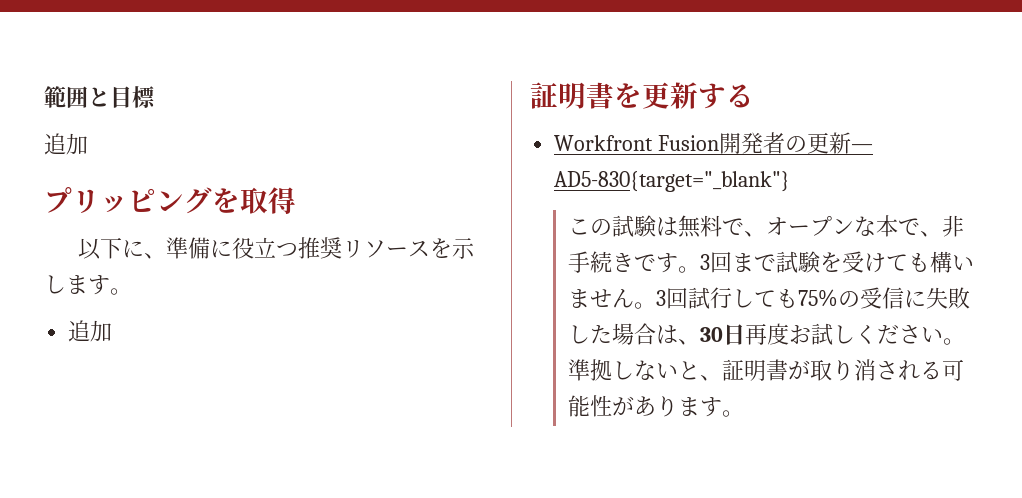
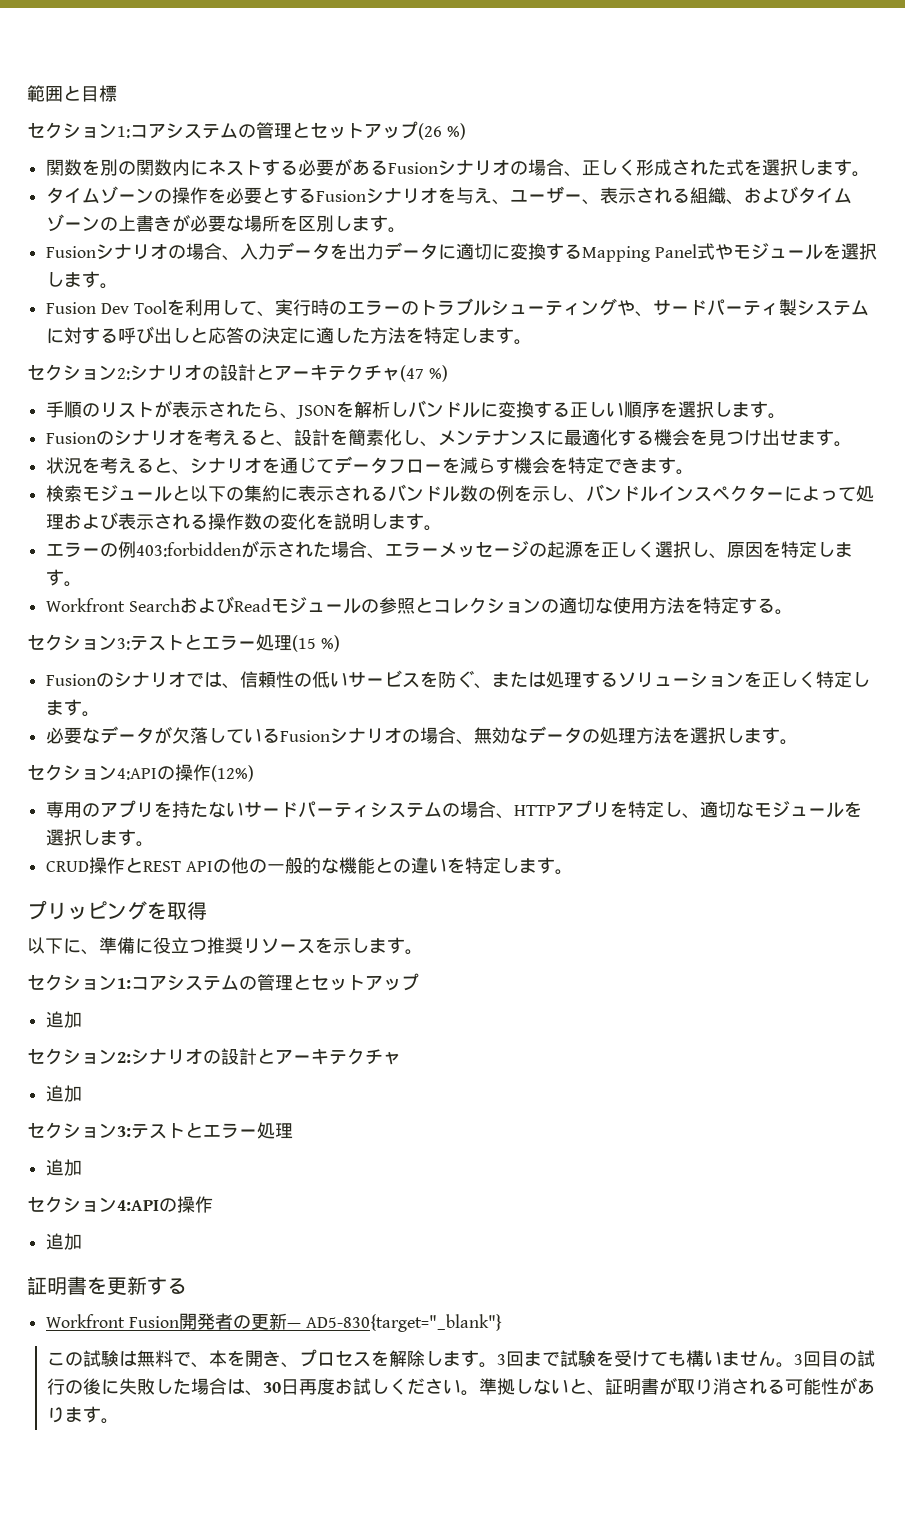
  範囲と目標
- 追加
+ セクション1:コアシステムの管理とセットアップ(26 %)
+ 関数を別の関数内にネストする必要があるFusionシナリオの場合、正しく形成された式を選択します。
+ タイムゾーンの操作を必要とするFusionシナリオを与え、ユーザー、表示される組織、およびタイムゾーンの上書きが必要な場所を区別します。
+ Fusionシナリオの場合、入力データを出力データに適切に変換するMapping Panel式やモジュールを選択します。
+ Fusion Dev Toolを利用して、実行時のエラーのトラブルシューティングや、サードパーティ製システムに対する呼び出しと応答の決定に適した方法を特定します。
+ セクション2:シナリオの設計とアーキテクチャ(47 %)
+ 手順のリストが表示されたら、JSONを解析しバンドルに変換する正しい順序を選択します。
+ Fusionのシナリオを考えると、設計を簡素化し、メンテナンスに最適化する機会を見つけ出せます。
+ 状況を考えると、シナリオを通じてデータフローを減らす機会を特定できます。
+ 検索モジュールと以下の集約に表示されるバンドル数の例を示し、バンドルインスペクターによって処理および表示される操作数の変化を説明します。
+ エラーの例403:forbiddenが示された場合、エラーメッセージの起源を正しく選択し、原因を特定します。
+ Workfront SearchおよびReadモジュールの参照とコレクションの適切な使用方法を特定する。
+ セクション3:テストとエラー処理(15 %)
+ Fusionのシナリオでは、信頼性の低いサービスを防ぐ、または処理するソリューションを正しく特定します。
+ 必要なデータが欠落しているFusionシナリオの場合、無効なデータの処理方法を選択します。
+ セクション4:APIの操作(12%)
+ 専用のアプリを持たないサードパーティシステムの場合、HTTPアプリを特定し、適切なモジュールを選択します。
+ CRUD操作とREST APIの他の一般的な機能との違いを特定します。
  以下に、準備に役立つ推奨リソースを示します。
+ セクション1:コアシステムの管理とセットアップ
+ 追加
+ セクション2:シナリオの設計とアーキテクチャ
+ 追加
+ セクション3:テストとエラー処理
+ 追加
+ セクション4:APIの操作
- この試験は無料で、オープンな本で、非手続きです。
+ この試験は無料で、本を開き、プロセスを解除します。
- 3回試行しても75%の受信に失敗した場合は、30日再度お試しください。
+ 3回目の試行の後に失敗した場合は、30日再度お試しください。

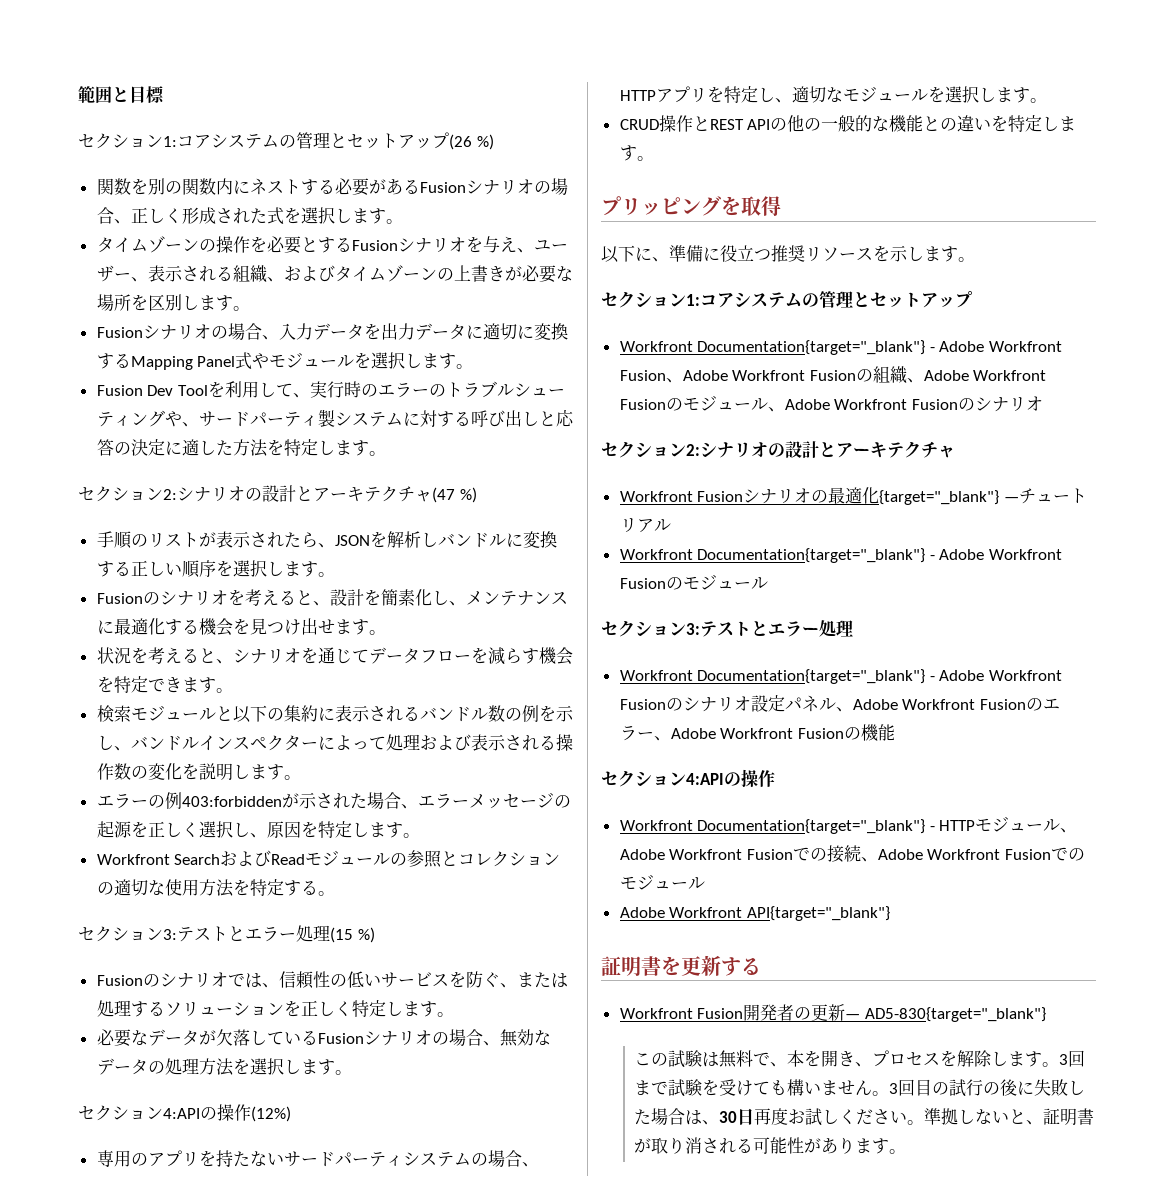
  以下に、準備に役立つ推奨リソースを示します。
  セクション1:コアシステムの管理とセットアップ
- 追加
+ Workfront Documentation{target="_blank"} - Adobe Workfront Fusion、Adobe Workfront Fusionの組織、Adobe Workfront Fusionのモジュール、Adobe Workfront Fusionのシナリオ
  セクション2:シナリオの設計とアーキテクチャ
- 追加
+ Workfront Fusionシナリオの最適化{target="_blank"} —チュートリアル
+ Workfront Documentation{target="_blank"} - Adobe Workfront Fusionのモジュール
  セクション3:テストとエラー処理
- 追加
+ Workfront Documentation{target="_blank"} - Adobe Workfront Fusionのシナリオ設定パネル、Adobe Workfront Fusionのエラー、Adobe Workfront Fusionの機能
  セクション4:APIの操作
- 追加
+ Workfront Documentation{target="_blank"} - HTTPモジュール、Adobe Workfront Fusionでの接続、Adobe Workfront Fusionでのモジュール
+ Adobe Workfront API{target="_blank"}

